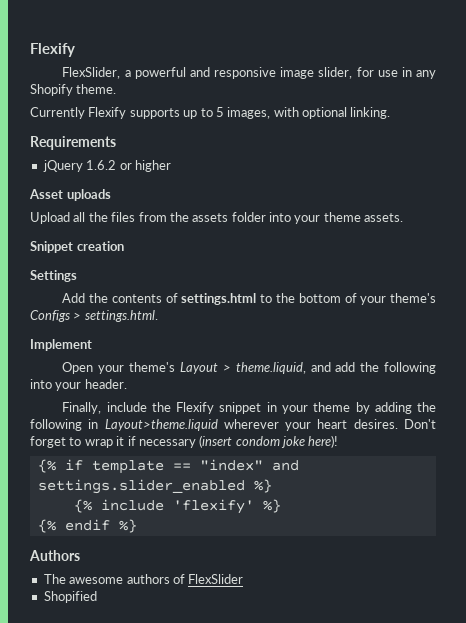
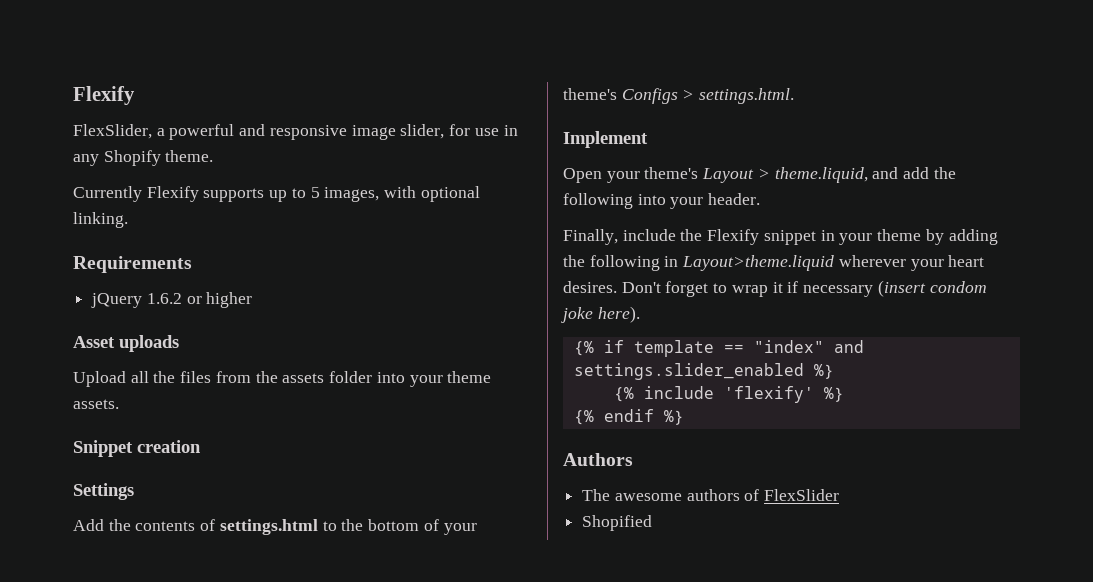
- Don't forget to wrap it if necessary (insert condom joke here)!
+ Don't forget to wrap it if necessary (insert condom joke here).

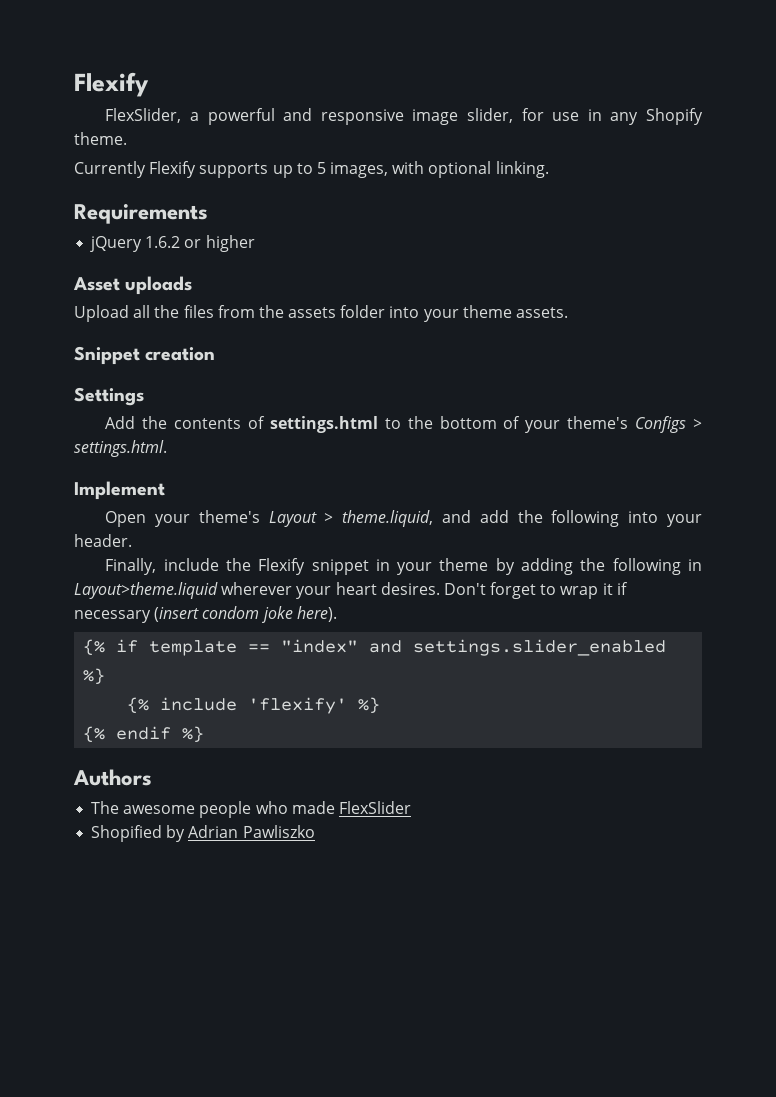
- The awesome authors of FlexSlider
+ The awesome people who made FlexSlider
- Shopified
+ Shopified by Adrian Pawliszko

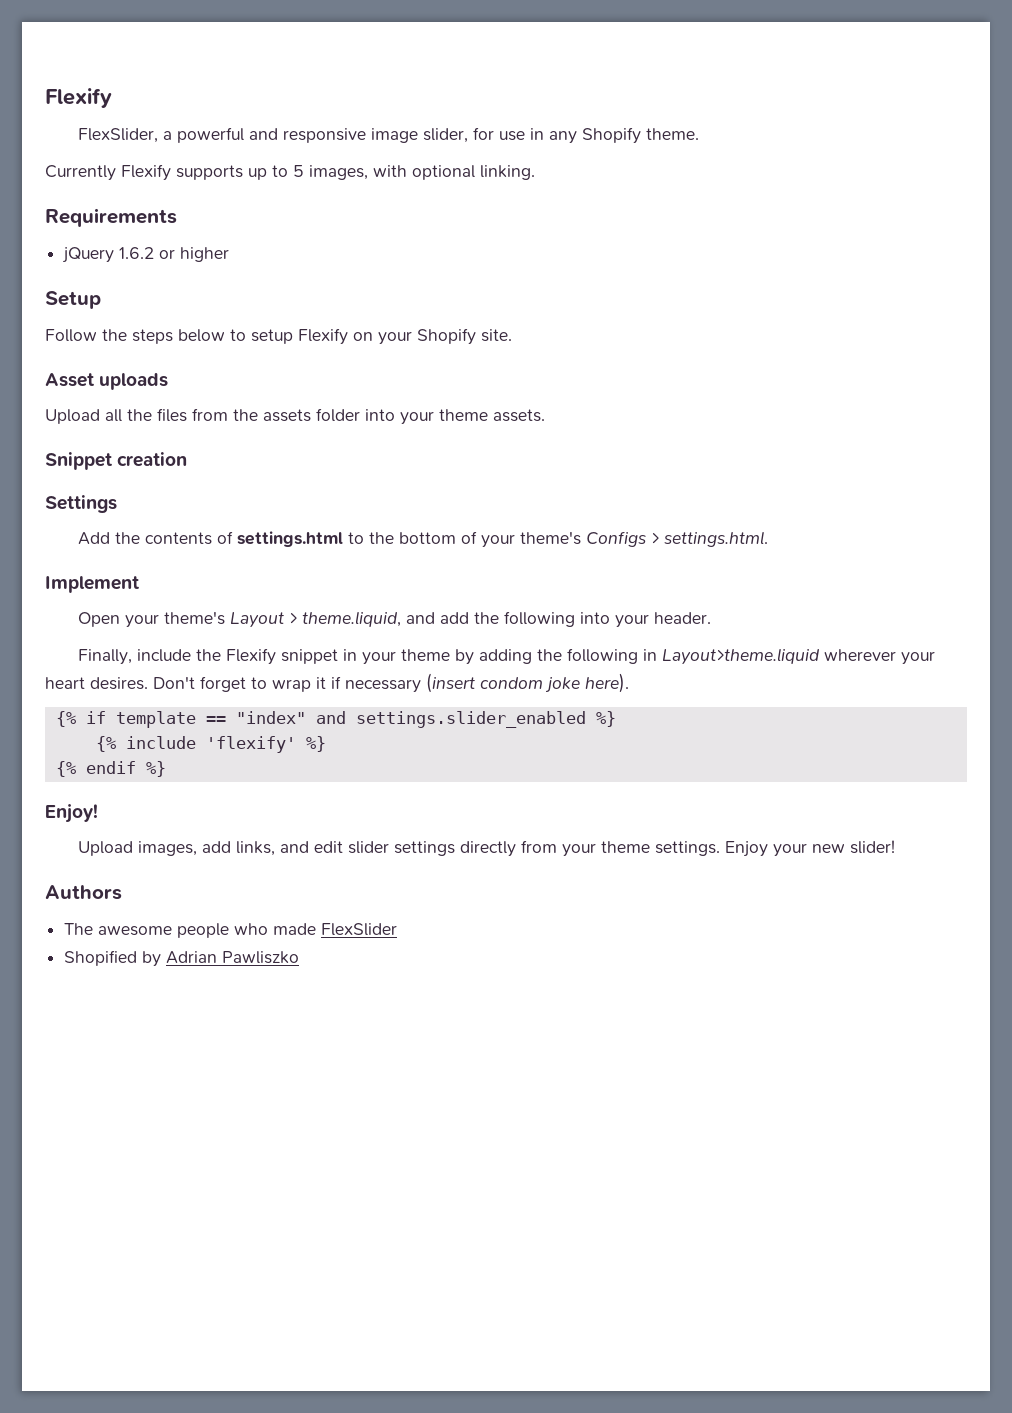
+ Setup
+ Follow the steps below to setup Flexify on your Shopify site.
+ Enjoy!
+ Upload images, add links, and edit slider settings directly from your theme settings. Enjoy your new slider!

